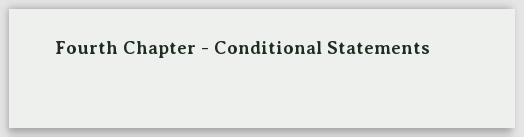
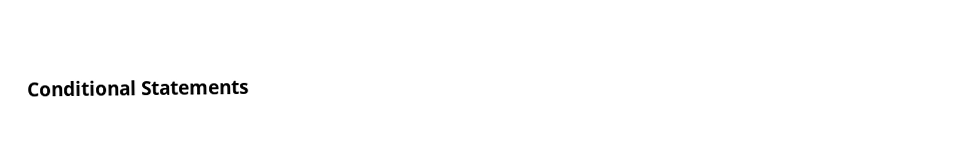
- Fourth Chapter - Conditional Statements
+ Conditional Statements

